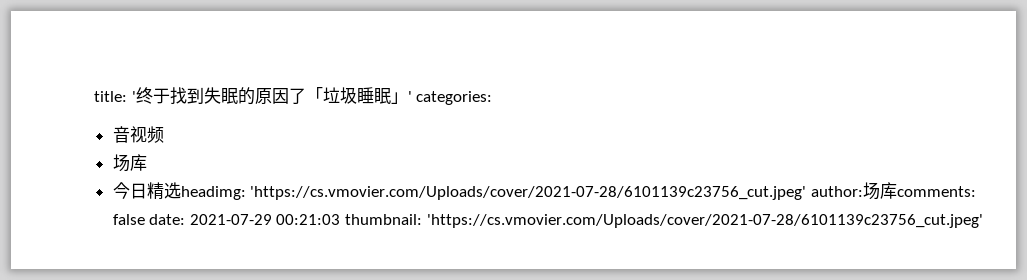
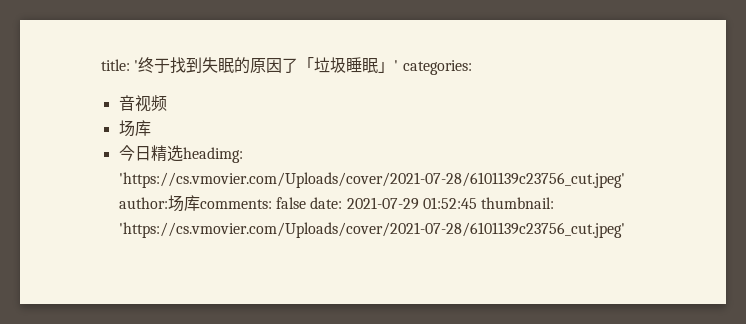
- 今日精选headimg: 'https://cs.vmovier.com/Uploads/cover/2021-07-28/6101139c23756_cut.jpeg' author:场库comments: false date: 2021-07-29 00:21:03 thumbnail: 'https://cs.vmovier.com/Uploads/cover/2021-07-28/6101139c23756_cut.jpeg'
+ 今日精选headimg: 'https://cs.vmovier.com/Uploads/cover/2021-07-28/6101139c23756_cut.jpeg' author:场库comments: false date: 2021-07-29 01:52:45 thumbnail: 'https://cs.vmovier.com/Uploads/cover/2021-07-28/6101139c23756_cut.jpeg'

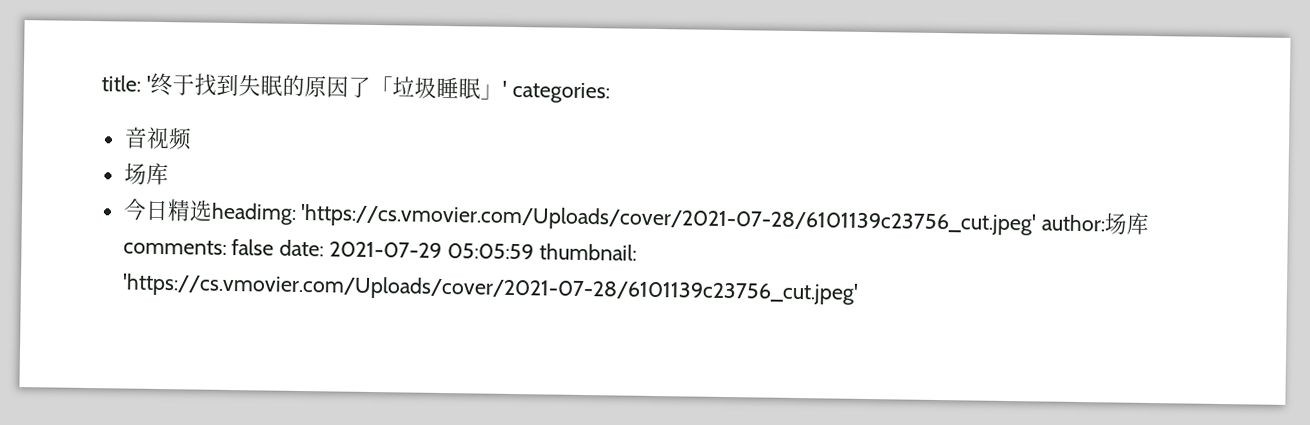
- 今日精选headimg: 'https://cs.vmovier.com/Uploads/cover/2021-07-28/6101139c23756_cut.jpeg' author:场库comments: false date: 2021-07-29 01:52:45 thumbnail: 'https://cs.vmovier.com/Uploads/cover/2021-07-28/6101139c23756_cut.jpeg'
+ 今日精选headimg: 'https://cs.vmovier.com/Uploads/cover/2021-07-28/6101139c23756_cut.jpeg' author:场库comments: false date: 2021-07-29 05:05:59 thumbnail: 'https://cs.vmovier.com/Uploads/cover/2021-07-28/6101139c23756_cut.jpeg'

